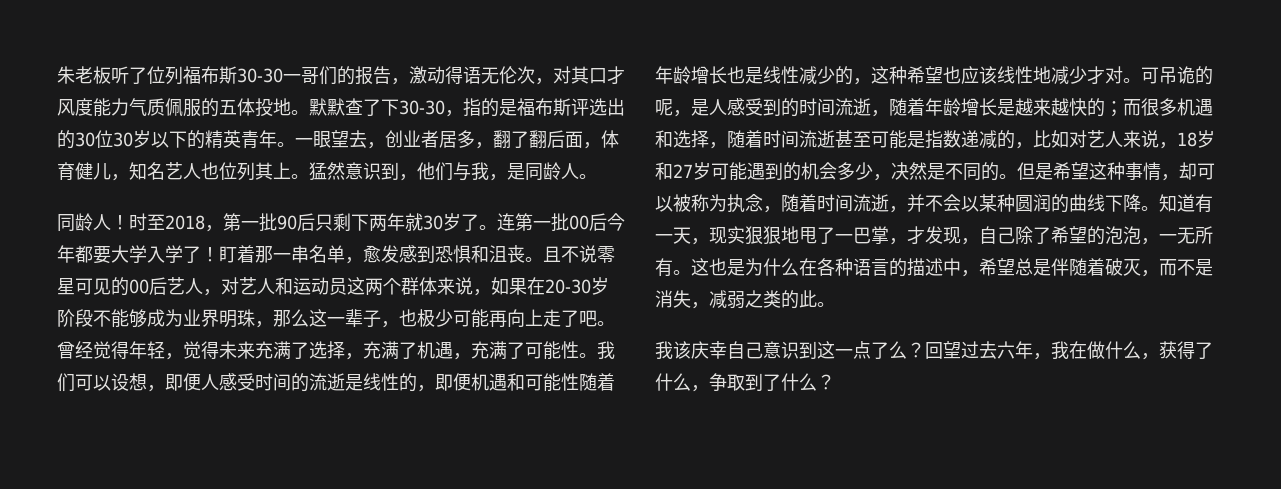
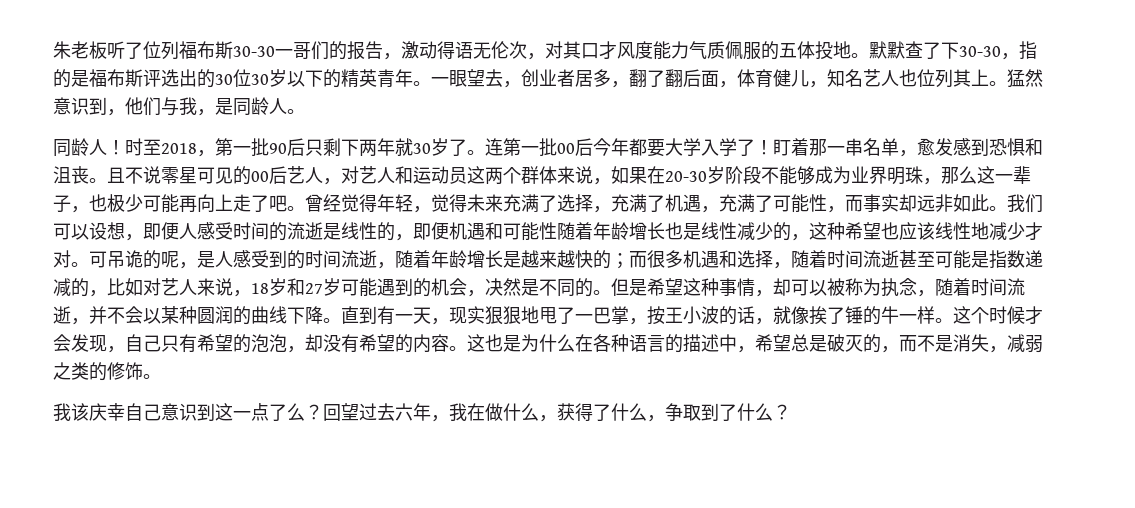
- 曾经觉得年轻，觉得未来充满了选择，充满了机遇，充满了可能性。
+ 曾经觉得年轻，觉得未来充满了选择，充满了机遇，充满了可能性，而事实却远非如此。
- 可吊诡的呢，是人感受到的时间流逝，随着年龄增长是越来越快的；而很多机遇和选择，随着时间流逝甚至可能是指数递减的，比如对艺人来说，18岁和27岁可能遇到的机会多少，决然是不同的。
+ 可吊诡的呢，是人感受到的时间流逝，随着年龄增长是越来越快的；而很多机遇和选择，随着时间流逝甚至可能是指数递减的，比如对艺人来说，18岁和27岁可能遇到的机会，决然是不同的。
- 知道有一天，现实狠狠地甩了一巴掌，才发现，自己除了希望的泡泡，一无所有。
+ 直到有一天，现实狠狠地甩了一巴掌，按王小波的话，就像挨了锤的牛一样。这个时候才会发现，自己只有希望的泡泡，却没有希望的内容。
- 这也是为什么在各种语言的描述中，希望总是伴随着破灭，而不是消失，减弱之类的此。
+ 这也是为什么在各种语言的描述中，希望总是破灭的，而不是消失，减弱之类的修饰。

